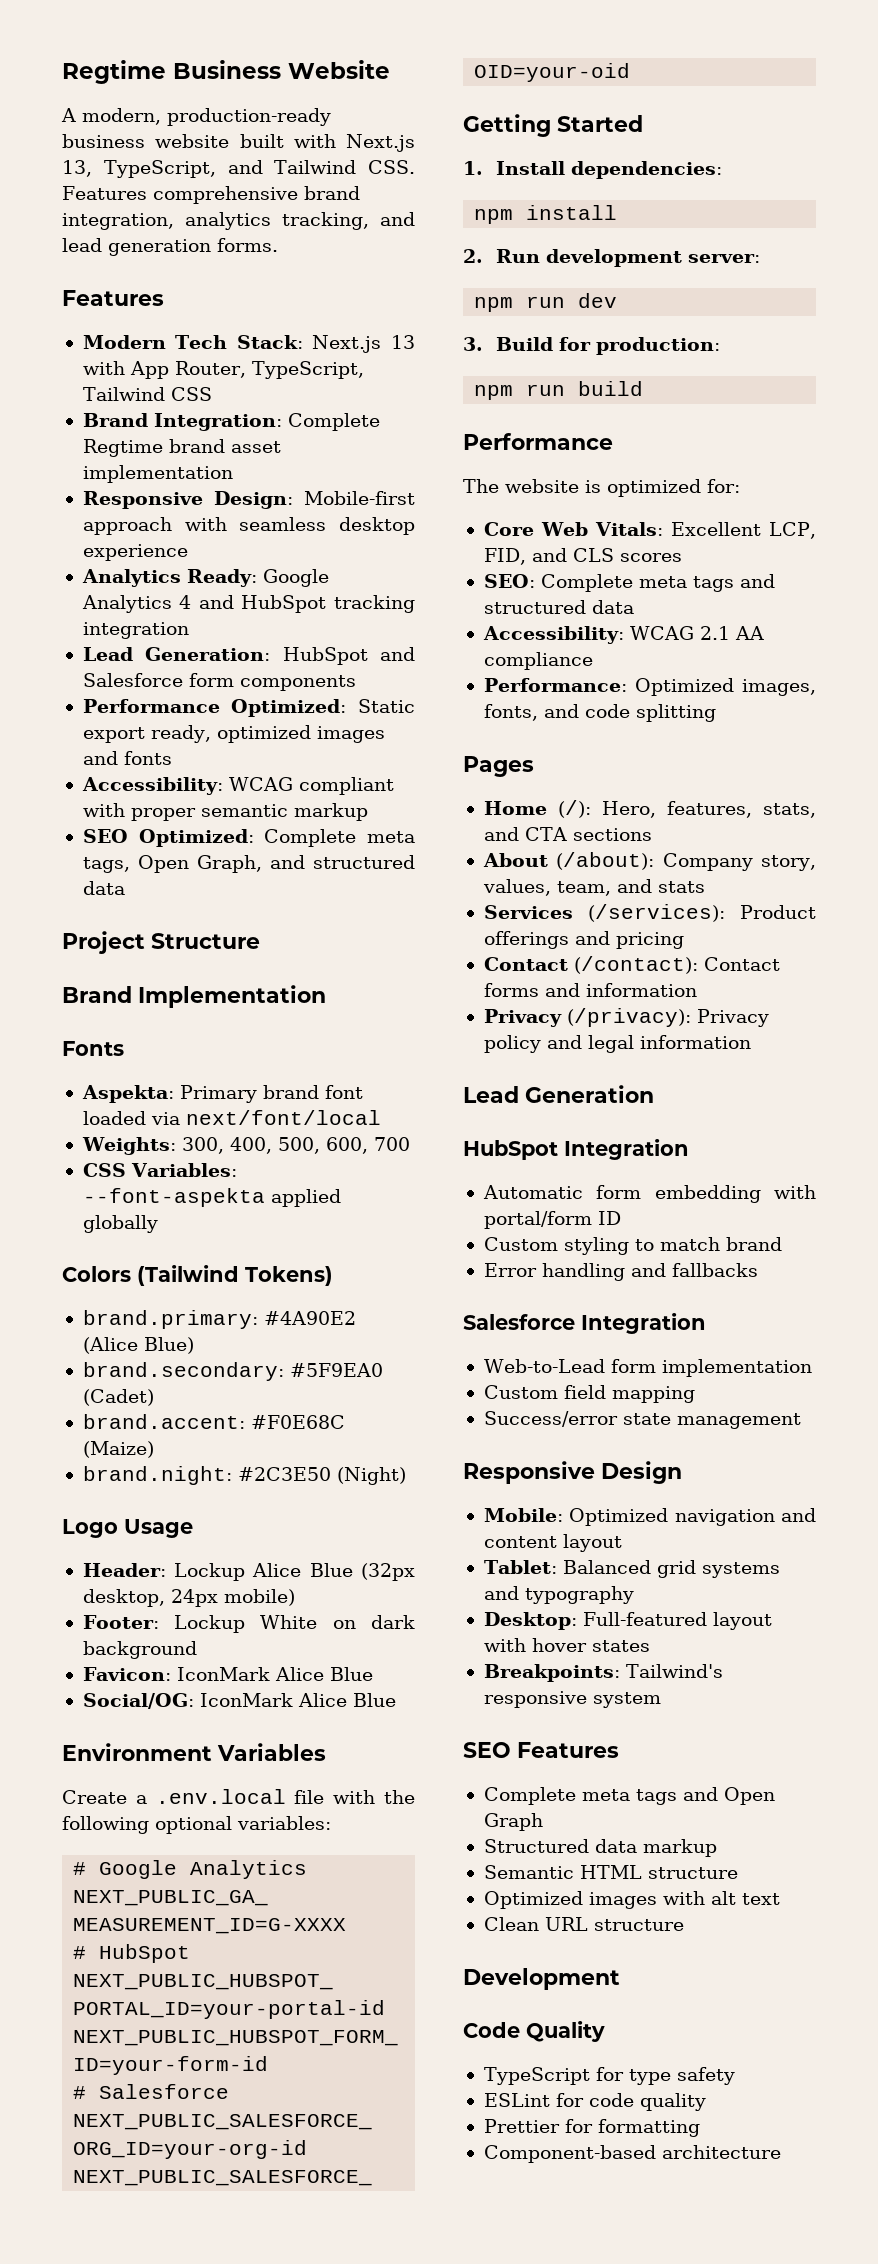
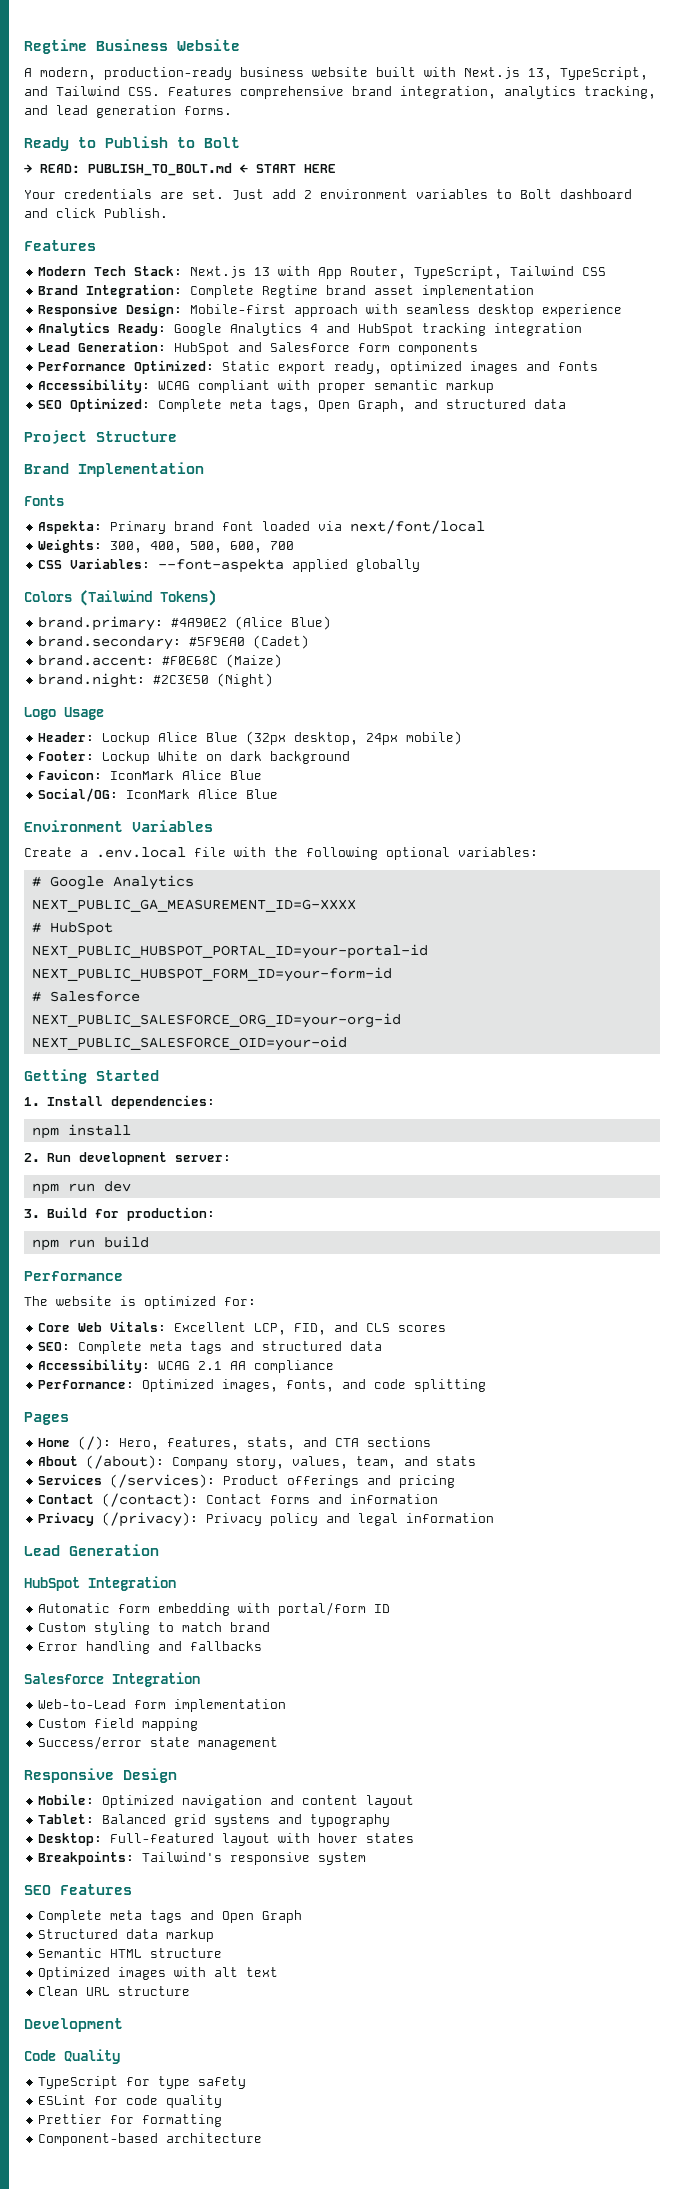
+ Ready to Publish to Bolt
+ → READ: PUBLISH_TO_BOLT.md ← START HERE
+ Your credentials are set. Just add 2 environment variables to Bolt dashboard and click Publish.

